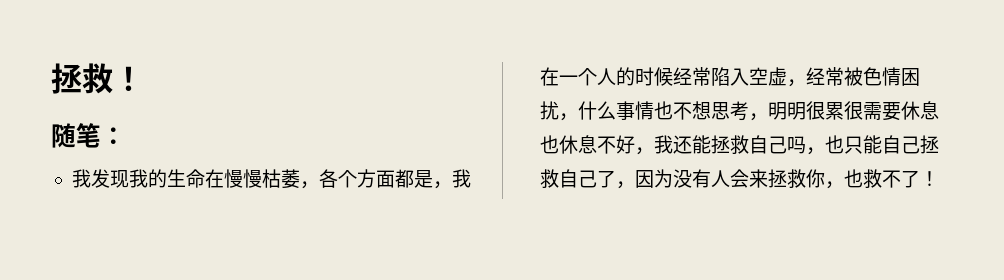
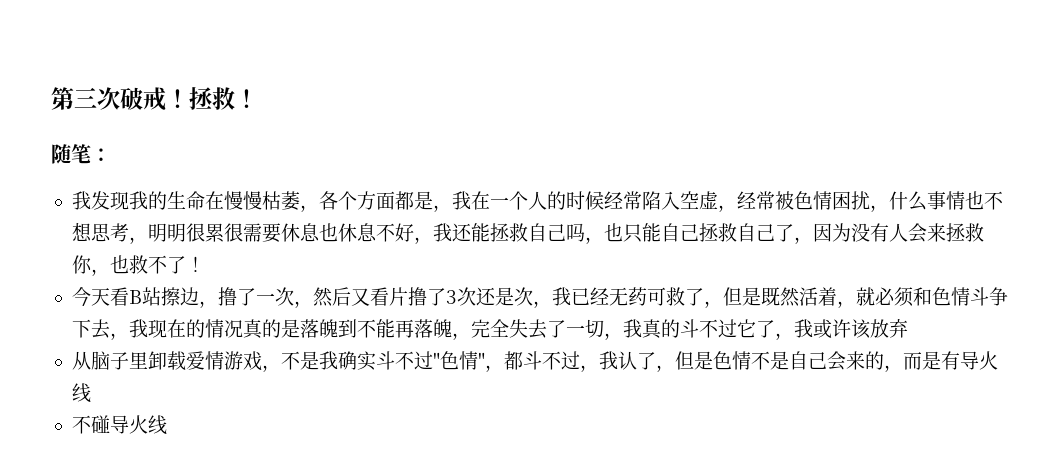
+ 第三次破戒！
+ 今天看B站擦边，撸了一次，然后又看片撸了3次还是次，我已经无药可救了，但是既然活着，就必须和色情斗争下去，我现在的情况真的是落魄到不能再落魄，完全失去了一切，我真的斗不过它了，我或许该放弃
+ 从脑子里卸载爱情游戏，不是我确实斗不过"色情"，都斗不过，我认了，但是色情不是自己会来的，而是有导火线
+ 不碰导火线

